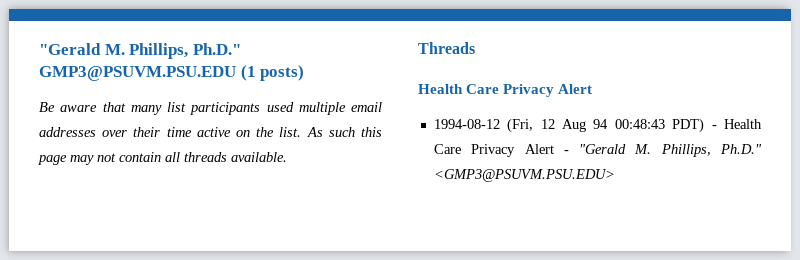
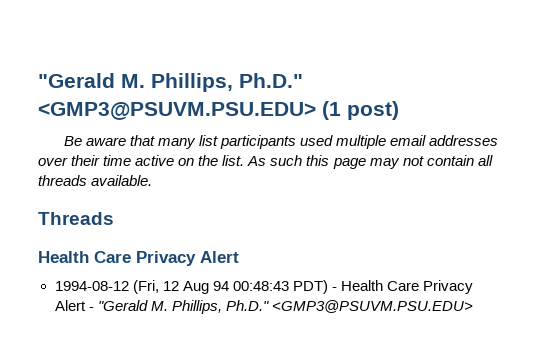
- "Gerald M. Phillips, Ph.D." GMP3@PSUVM.PSU.EDU (1 posts)
+ "Gerald M. Phillips, Ph.D." <GMP3@PSUVM.PSU.EDU> (1 post)

